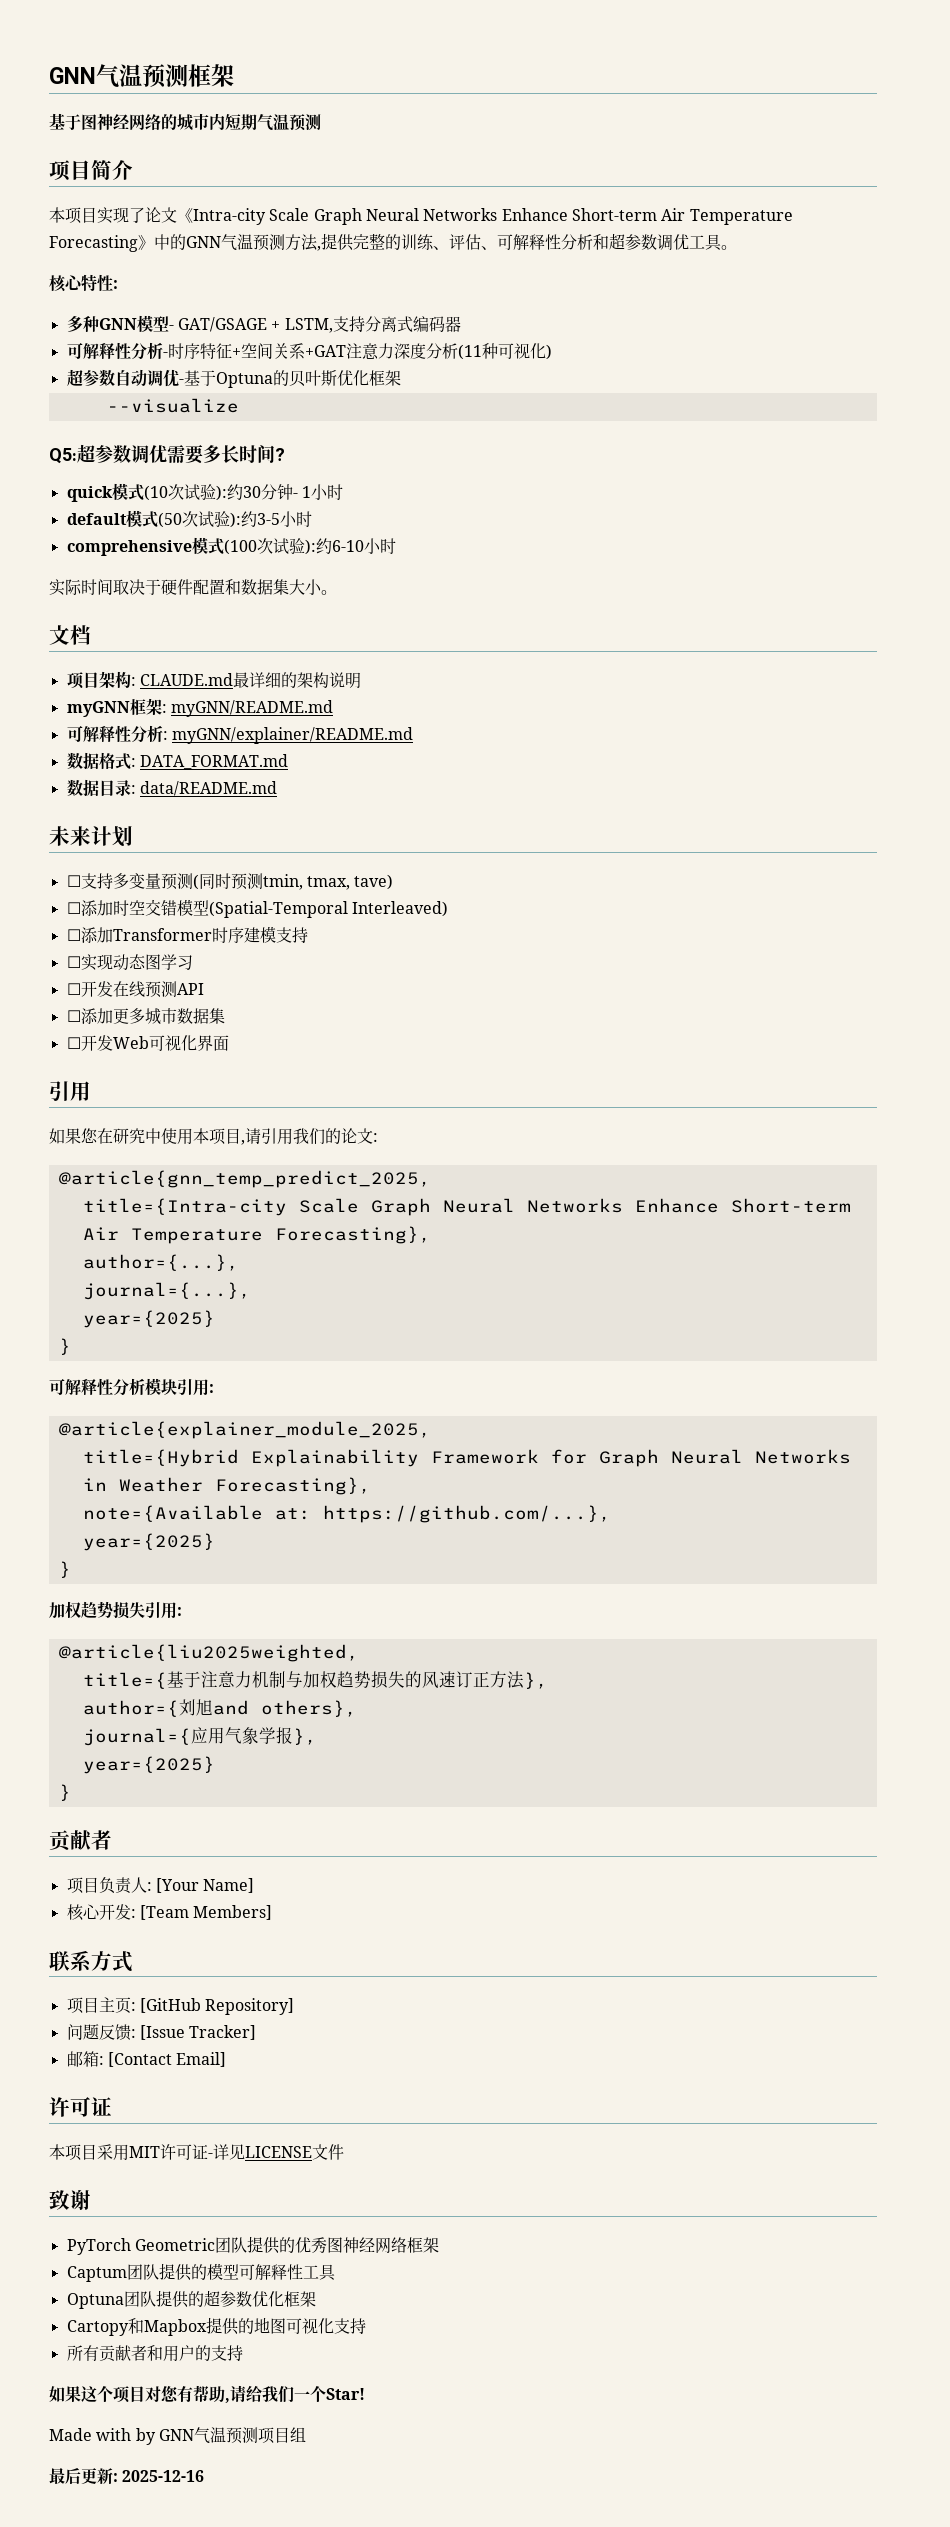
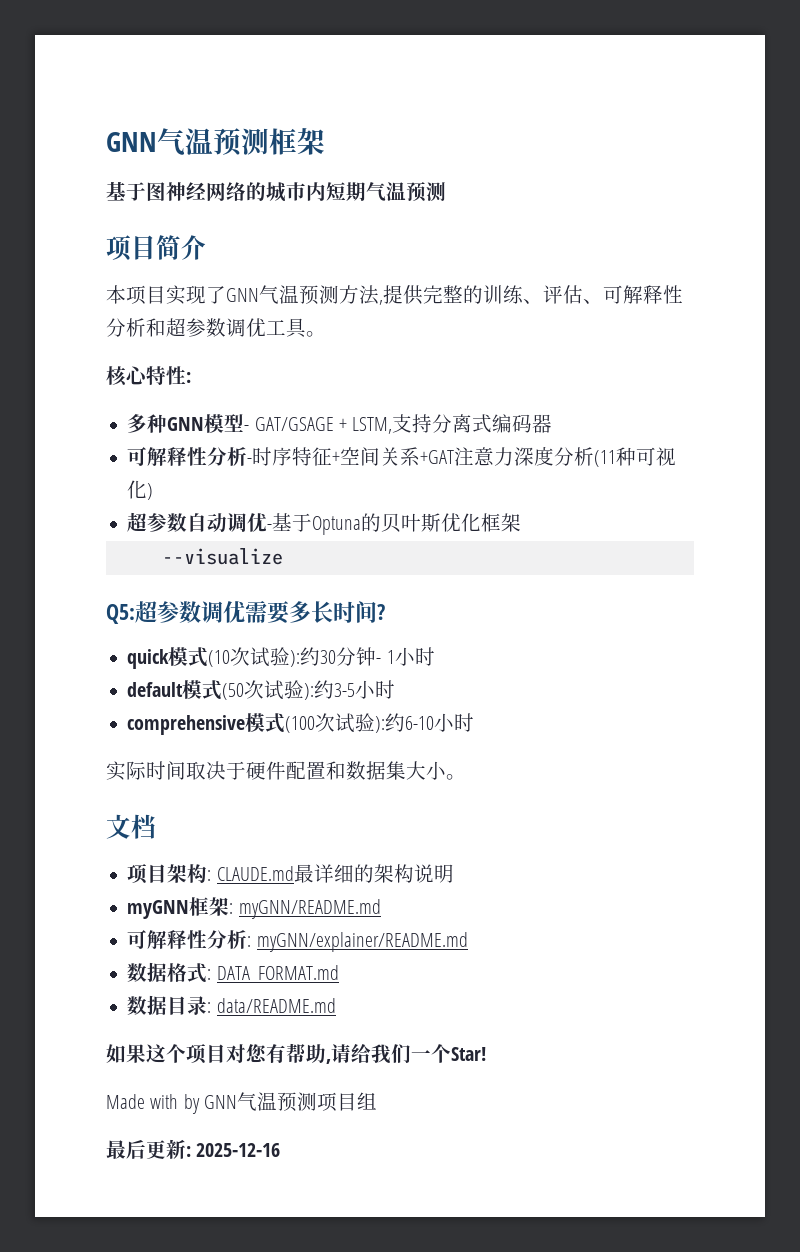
- 本项目实现了论文《Intra-city Scale Graph Neural Networks Enhance Short-term Air Temperature Forecasting》中的GNN气温预测方法,提供完整的训练、评估、可解释性分析和超参数调优工具。
+ 本项目实现了GNN气温预测方法,提供完整的训练、评估、可解释性分析和超参数调优工具。
- 未来计划
- ☐支持多变量预测(同时预测tmin, tmax, tave)
- ☐添加时空交错模型(Spatial-Temporal Interleaved)
- ☐添加Transformer时序建模支持
- ☐实现动态图学习
- ☐开发在线预测API
- ☐添加更多城市数据集
- ☐开发Web可视化界面
- 引用
- 如果您在研究中使用本项目,请引用我们的论文:
- @article{gnn_temp_predict_2025,
- title={Intra-city Scale Graph Neural Networks Enhance Short-term Air Temperature Forecasting},
- author={...},
- journal={...},
- year={2025}
- }
- 可解释性分析模块引用:
- @article{explainer_module_2025,
- title={Hybrid Explainability Framework for Graph Neural Networks in Weather Forecasting},
- note={Available at: https://github.com/...},
- year={2025}
- }
- 加权趋势损失引用:
- @article{liu2025weighted,
- title={基于注意力机制与加权趋势损失的风速订正方法},
- author={刘旭and others},
- journal={应用气象学报},
- year={2025}
- }
- 贡献者
- 项目负责人: [Your Name]
- 核心开发: [Team Members]
- 联系方式
- 项目主页: [GitHub Repository]
- 问题反馈: [Issue Tracker]
- 邮箱: [Contact Email]
- 许可证
- 本项目采用MIT许可证-详见LICENSE文件
- 致谢
- PyTorch Geometric团队提供的优秀图神经网络框架
- Captum团队提供的模型可解释性工具
- Optuna团队提供的超参数优化框架
- Cartopy和Mapbox提供的地图可视化支持
- 所有贡献者和用户的支持

